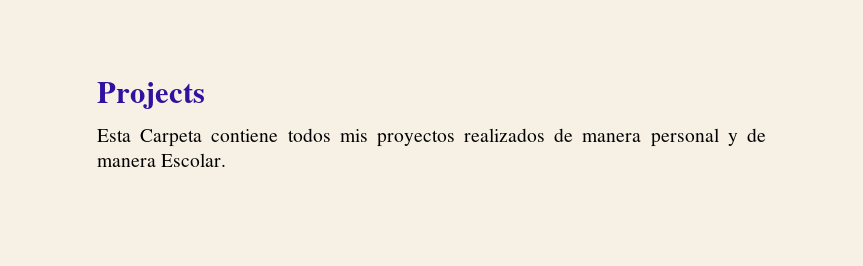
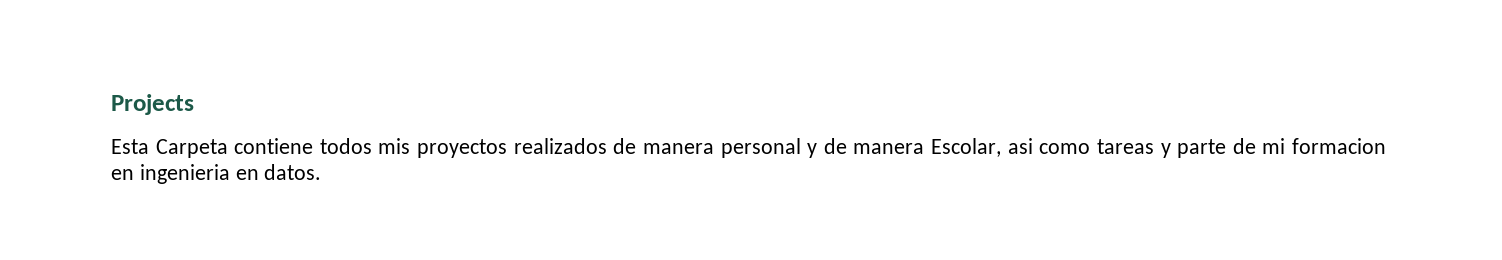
- Esta Carpeta contiene todos mis proyectos realizados de manera personal y de manera Escolar.
+ Esta Carpeta contiene todos mis proyectos realizados de manera personal y de manera Escolar, asi como tareas y parte de mi formacion en ingenieria en datos.

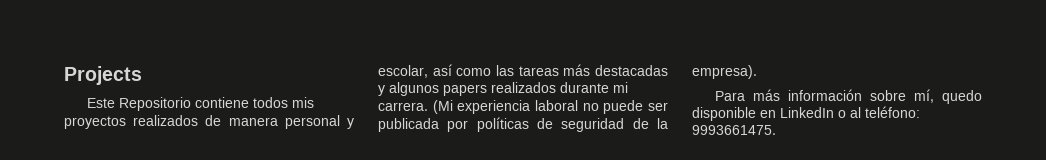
- Esta Carpeta contiene todos mis proyectos realizados de manera personal y de manera Escolar, asi como tareas y parte de mi formacion en ingenieria en datos.
+ Este Repositorio contiene todos mis proyectos realizados de manera personal y escolar, así como las tareas más destacadas y algunos papers realizados durante mi carrera. (Mi experiencia laboral no puede ser publicada por políticas de seguridad de la empresa).
+ Para más información sobre mí, quedo disponible en LinkedIn o al teléfono: 9993661475.

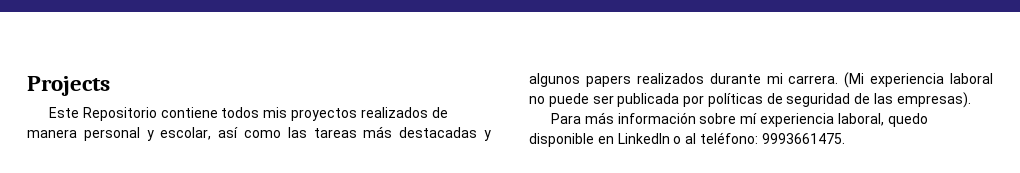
- (Mi experiencia laboral no puede ser publicada por políticas de seguridad de la empresa).
+ (Mi experiencia laboral no puede ser publicada por políticas de seguridad de las empresas).
- Para más información sobre mí, quedo disponible en LinkedIn o al teléfono: 9993661475.
+ Para más información sobre mí experiencia laboral, quedo disponible en LinkedIn o al teléfono: 9993661475.

